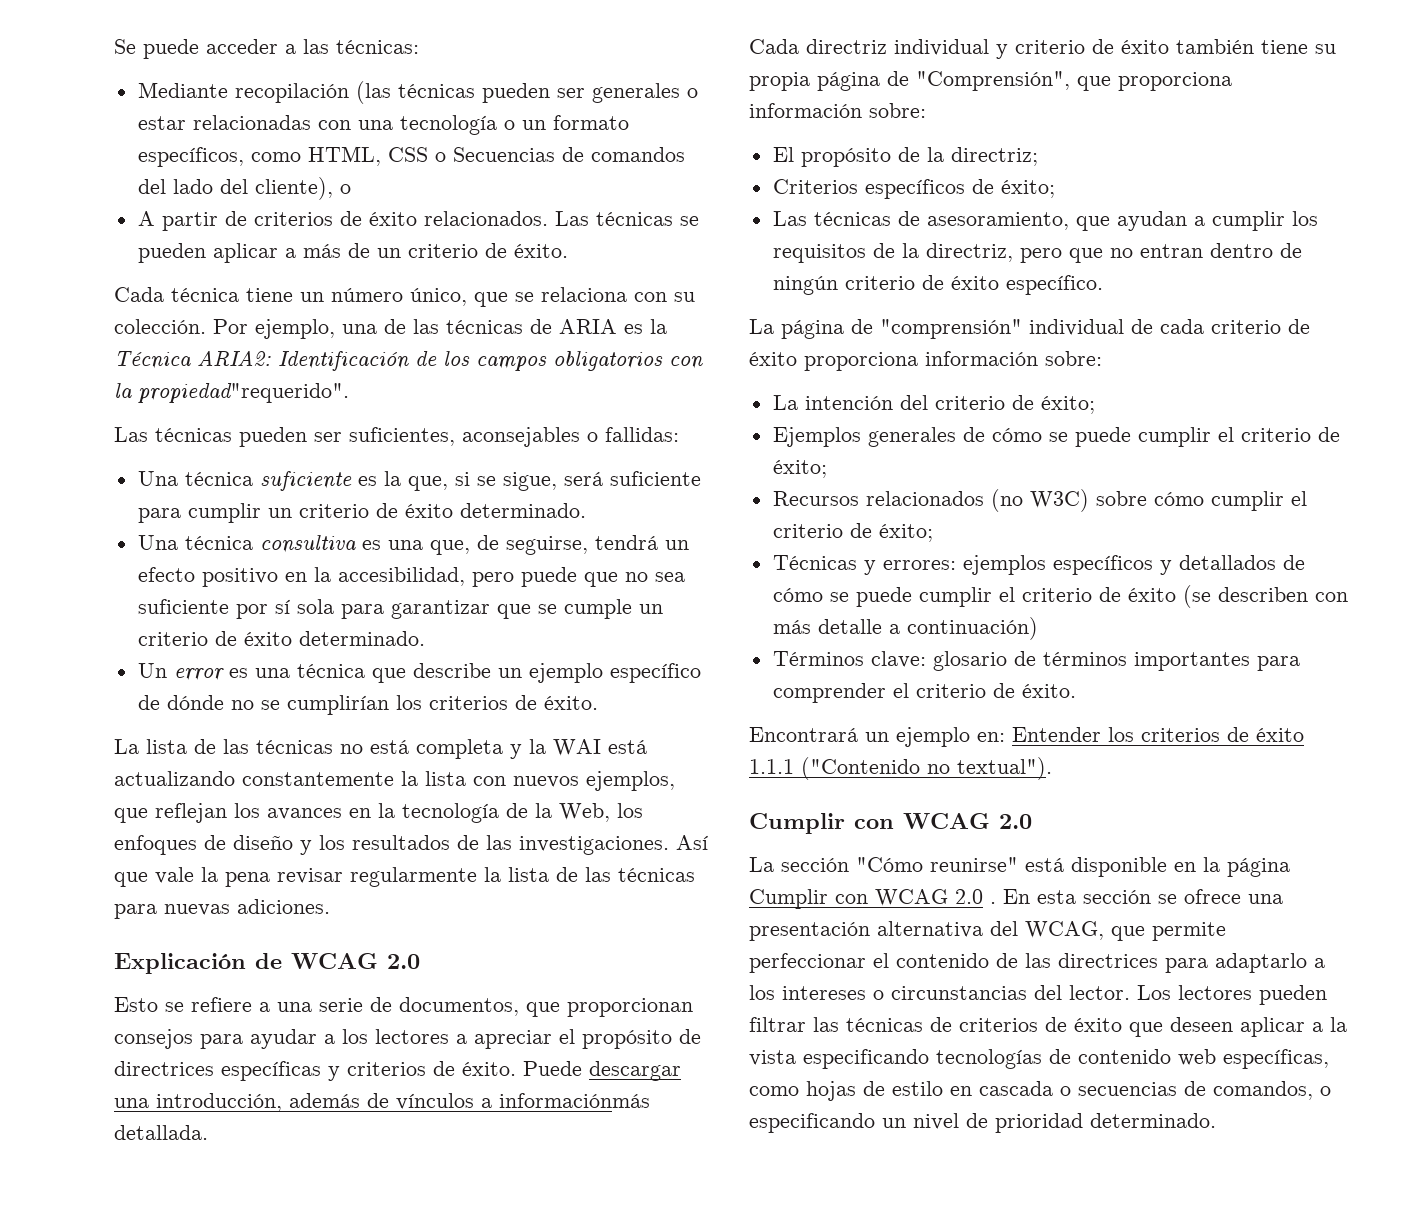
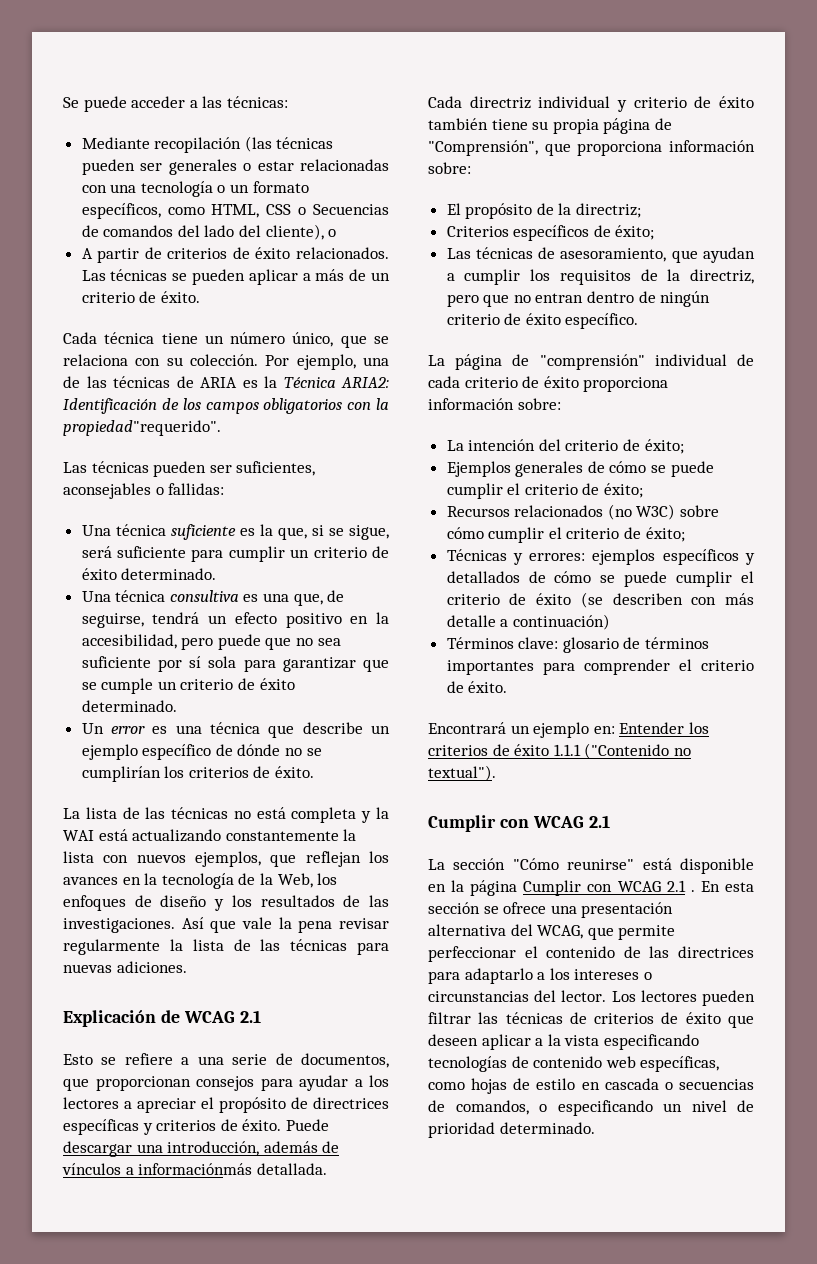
- Explicación de WCAG 2.0
+ Explicación de WCAG 2.1
  Encontrará un ejemplo en: Entender los criterios de éxito 1.1.1 ("Contenido no textual").
- Cumplir con WCAG 2.0
+ Cumplir con WCAG 2.1
- La sección "Cómo reunirse" está disponible en la página Cumplir con WCAG 2.0 .
+ La sección "Cómo reunirse" está disponible en la página Cumplir con WCAG 2.1 .

